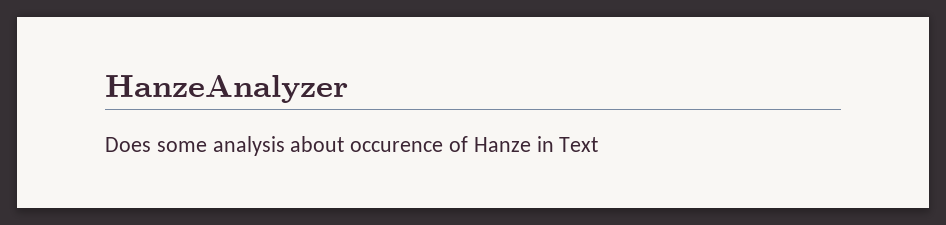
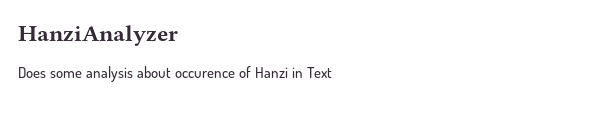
- HanzeAnalyzer
+ HanziAnalyzer
- Does some analysis about occurence of Hanze in Text
+ Does some analysis about occurence of Hanzi in Text

